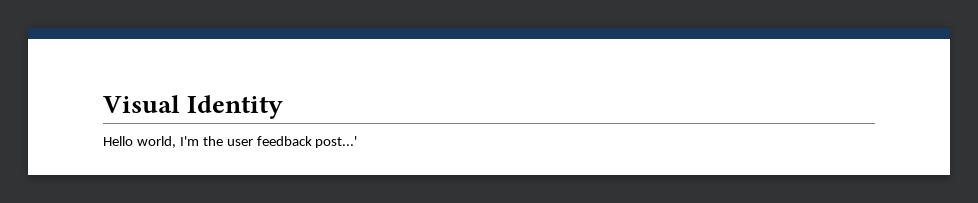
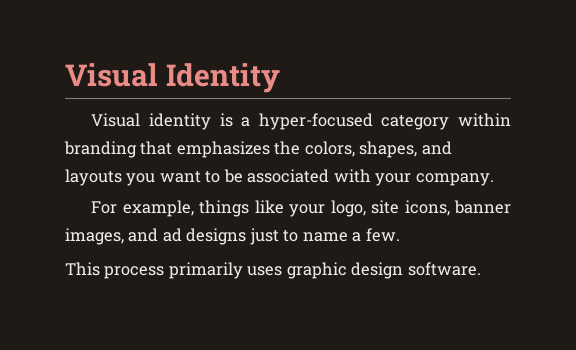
- Hello world, I'm the user feedback post...'
+ Visual identity is a hyper-focused category within branding that emphasizes the colors, shapes, and layouts you want to be associated with your company.
+ For example, things like your logo, site icons, banner images, and ad designs just to name a few.
+ This process primarily uses graphic design software.

